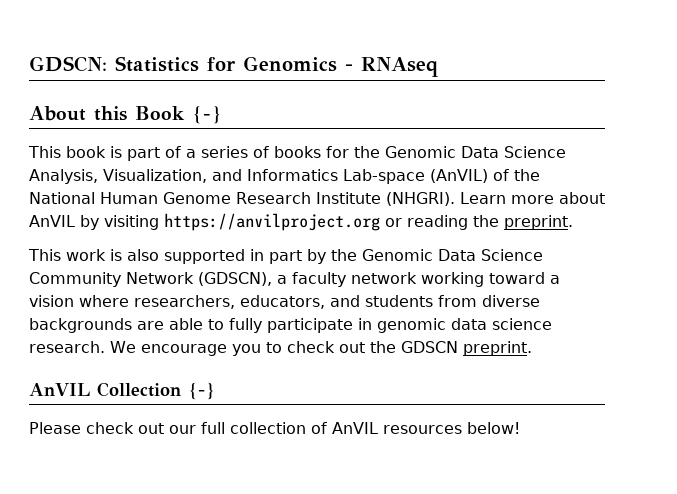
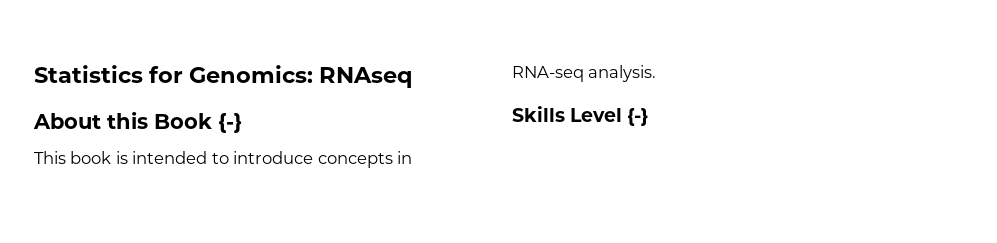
- GDSCN: Statistics for Genomics - RNAseq
+ Statistics for Genomics: RNAseq
- This book is part of a series of books for the Genomic Data Science Analysis, Visualization, and Informatics Lab-space (AnVIL) of the National Human Genome Research Institute (NHGRI). Learn more about AnVIL by visiting https://anvilproject.org or reading the preprint.
- This work is also supported in part by the Genomic Data Science Community Network (GDSCN), a faculty network working toward a vision where researchers, educators, and students from diverse backgrounds are able to fully participate in genomic data science research. We encourage you to check out the GDSCN preprint.
- AnVIL Collection {-}
- Please check out our full collection of AnVIL resources below!
+ This book is intended to introduce concepts in RNA-seq analysis.
+ Skills Level {-}

